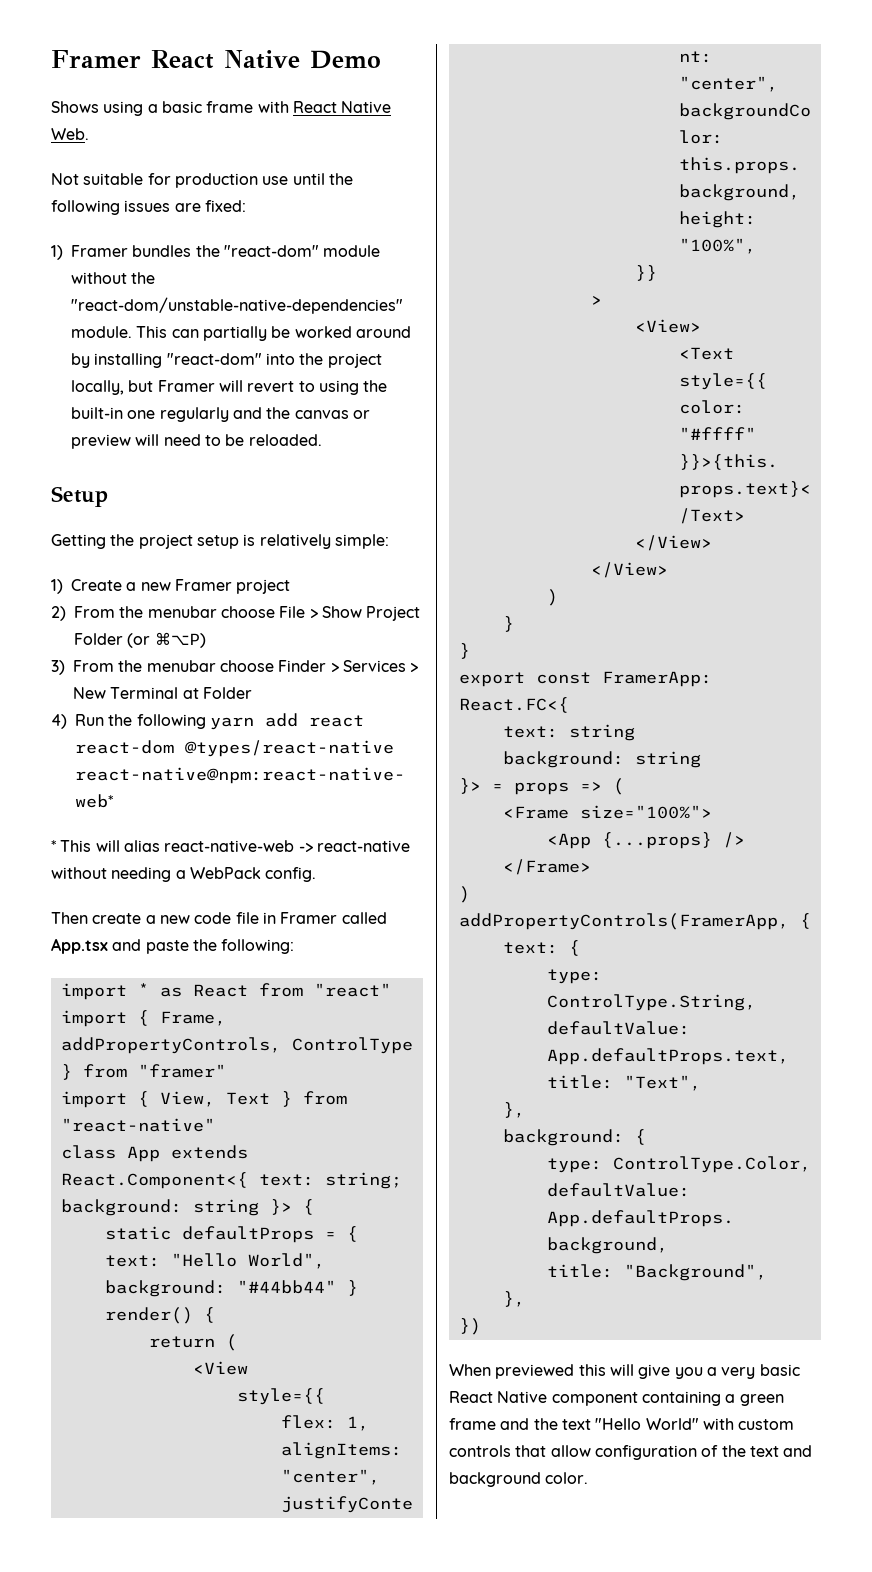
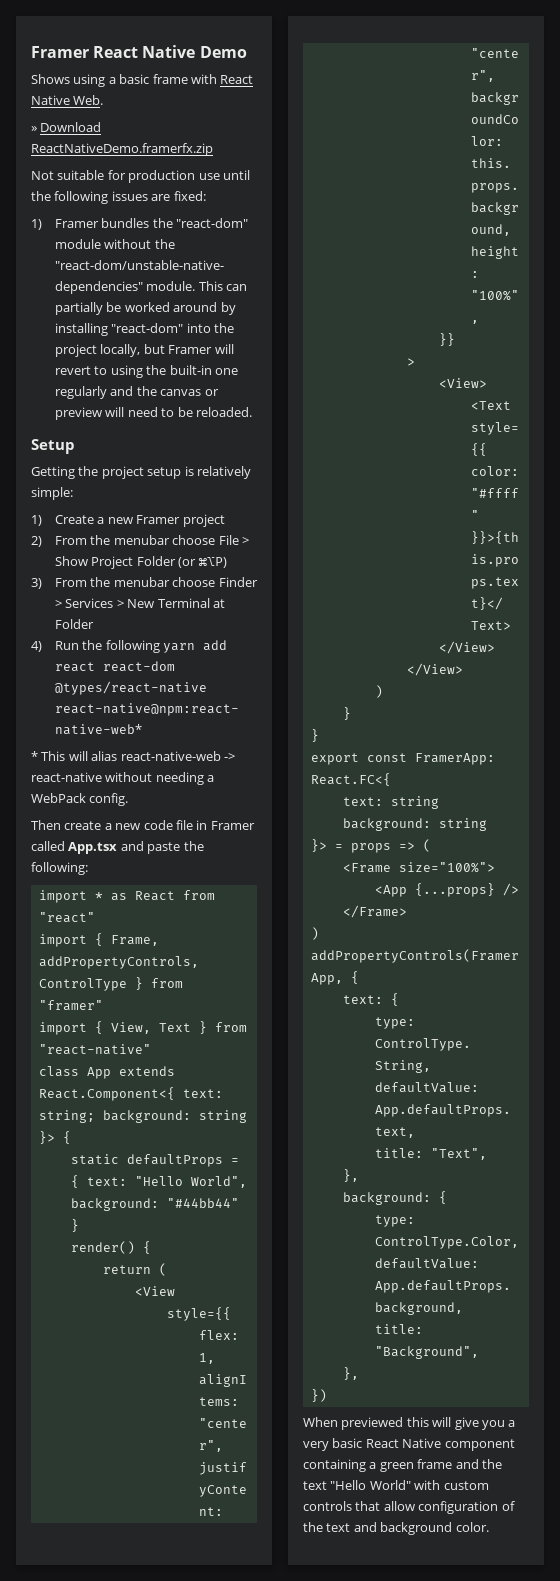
+ » Download ReactNativeDemo.framerfx.zip

